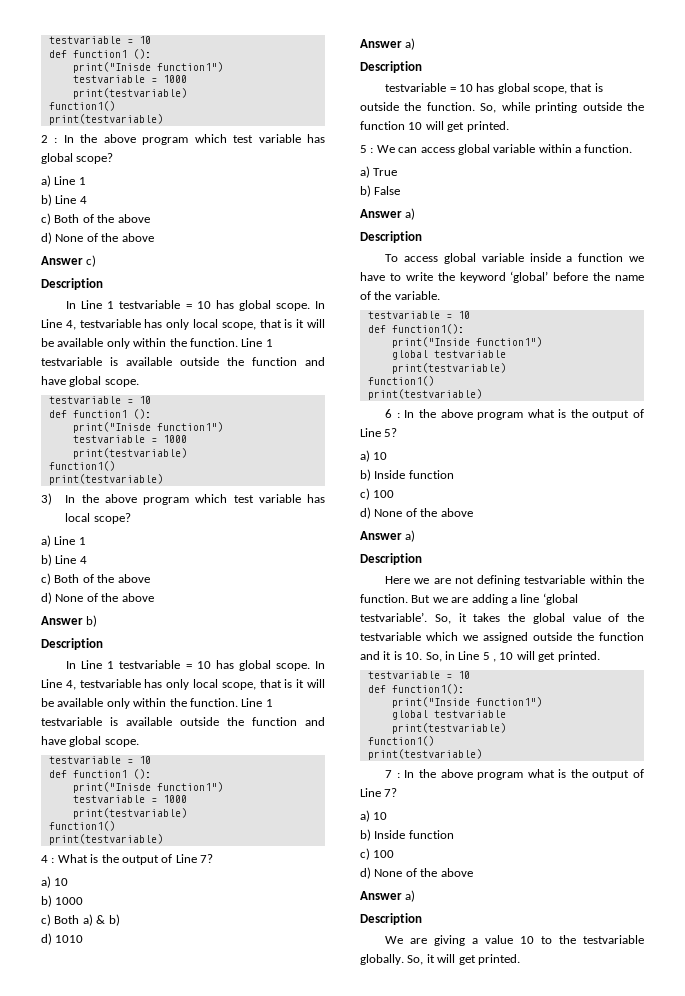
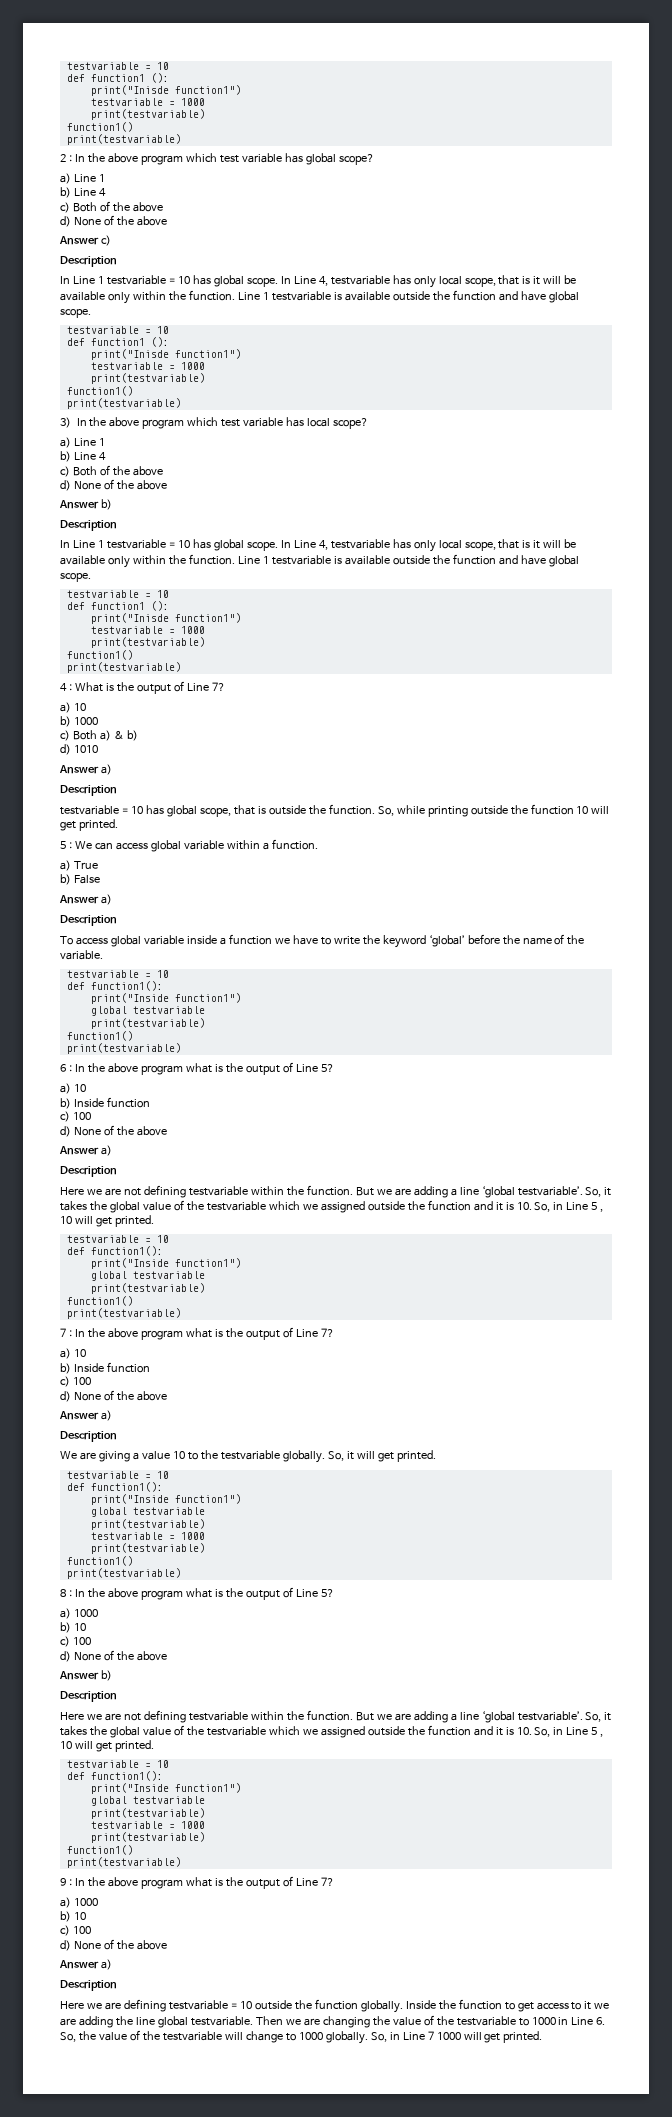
  So, it will get printed.
+ testvariable = 10
+ def function1():
+ print("Inside function1")
+ global testvariable
+ print(testvariable)
+ testvariable = 1000
+ print(testvariable)
+ function1()
+ print(testvariable)
+ 8 : In the above program what is the output of Line 5?
+ a) 1000
+ b) 10
+ c) 100
+ d) None of the above
+ Answer b)
+ Description
+ Here we are not defining testvariable within the function. But we are adding a line ‘global testvariable’. So, it takes the global value of the testvariable which we assigned outside the function and it is 10. So, in Line 5 , 10 will get printed.
+ testvariable = 10
+ def function1():
+ print("Inside function1")
+ global testvariable
+ print(testvariable)
+ testvariable = 1000
+ print(testvariable)
+ function1()
+ print(testvariable)
+ 9 : In the above program what is the output of Line 7?
+ a) 1000
+ b) 10
+ c) 100
+ d) None of the above
+ Answer a)
+ Description
+ Here we are defining testvariable = 10 outside the function globally. Inside the function to get access to it we are adding the line global testvariable. Then we are changing the value of the testvariable to 1000 in Line 6. So, the value of the testvariable will change to 1000 globally. So, in Line 7 1000 will get printed.

